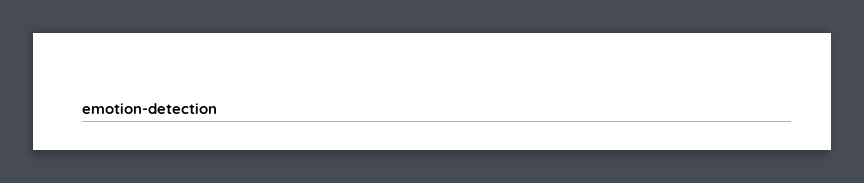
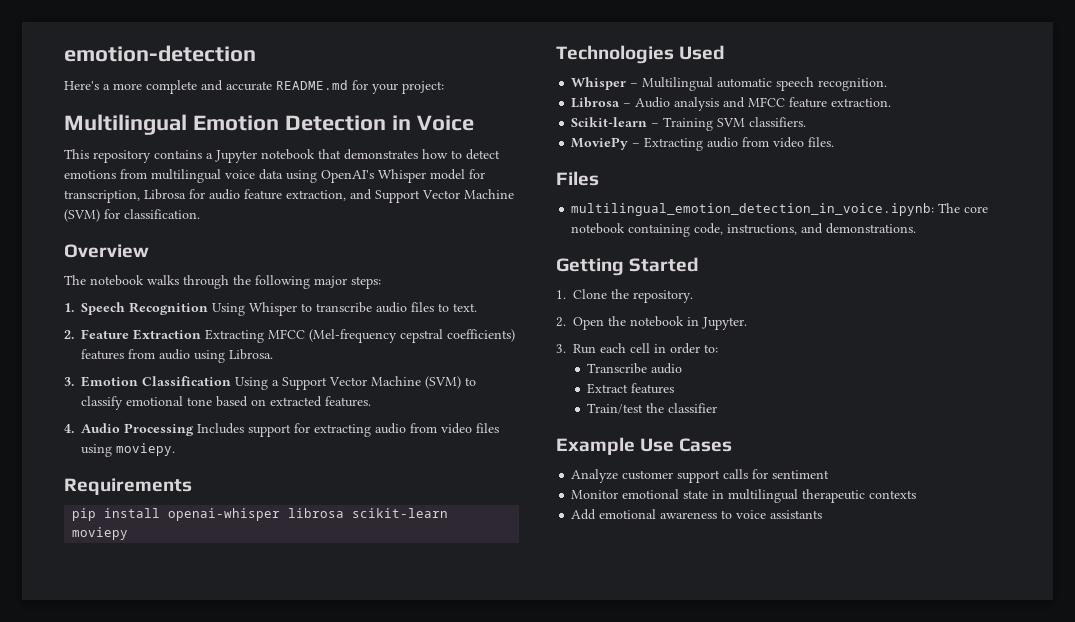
+ Here's a more complete and accurate README.md for your project:
+ Multilingual Emotion Detection in Voice
+ This repository contains a Jupyter notebook that demonstrates how to detect emotions from multilingual voice data using OpenAI's Whisper model for transcription, Librosa for audio feature extraction, and Support Vector Machine (SVM) for classification.
+ Overview
+ The notebook walks through the following major steps:
+ 1. Speech Recognition Using Whisper to transcribe audio files to text.
+ 2. Feature Extraction Extracting MFCC (Mel-frequency cepstral coefficients) features from audio using Librosa.
+ 3. Emotion Classification Using a Support Vector Machine (SVM) to classify emotional tone based on extracted features.
+ 4. Audio Processing Includes support for extracting audio from video files using moviepy.
+ Requirements
+ pip install openai-whisper librosa scikit-learn moviepy
+ Technologies Used
+ Whisper – Multilingual automatic speech recognition.
+ Librosa – Audio analysis and MFCC feature extraction.
+ Scikit-learn – Training SVM classifiers.
+ MoviePy – Extracting audio from video files.
+ Files
+ multilingual_emotion_detection_in_voice.ipynb: The core notebook containing code, instructions, and demonstrations.
+ Getting Started
+ 1. Clone the repository.
+ 2. Open the notebook in Jupyter.
+ 3. Run each cell in order to:
+ Transcribe audio
+ Extract features
+ Train/test the classifier
+ Example Use Cases
+ Analyze customer support calls for sentiment
+ Monitor emotional state in multilingual therapeutic contexts
+ Add emotional awareness to voice assistants

